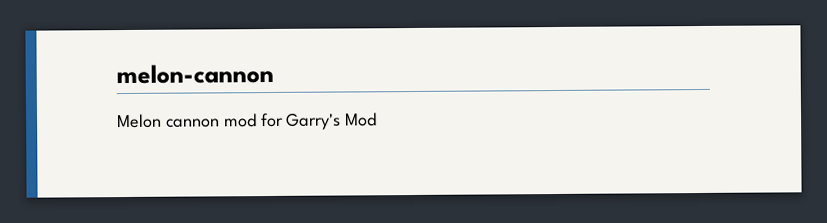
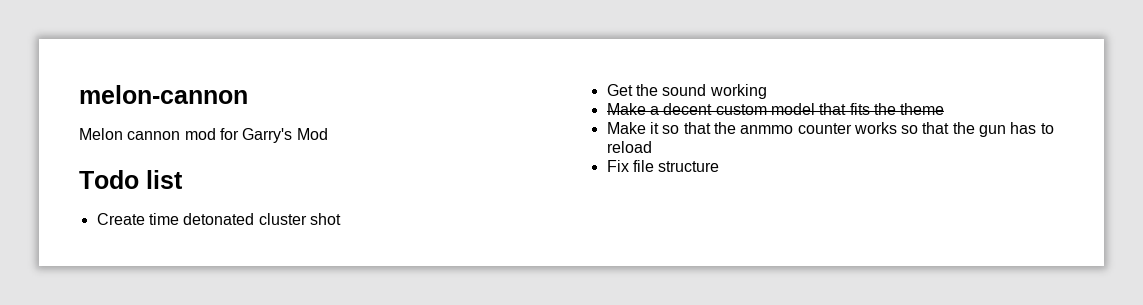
+ Todo list
+ Create time detonated cluster shot
+ Get the sound working
+ Make a decent custom model that fits the theme
+ Make it so that the anmmo counter works so that the gun has to reload
+ Fix file structure

